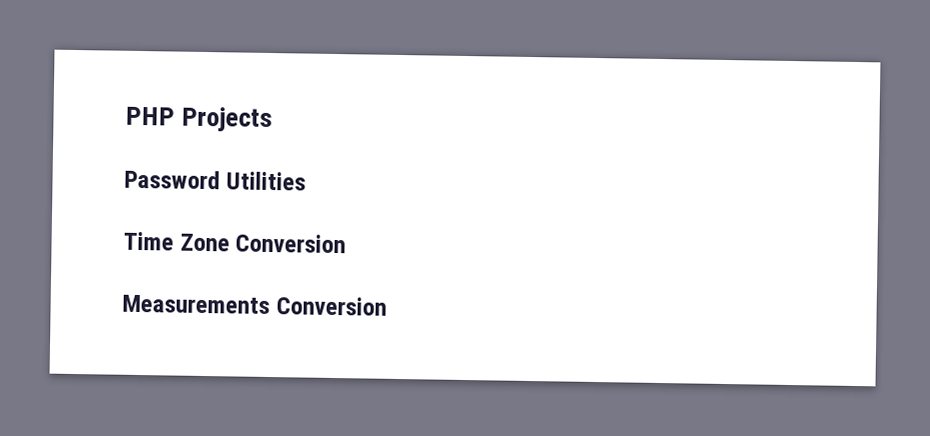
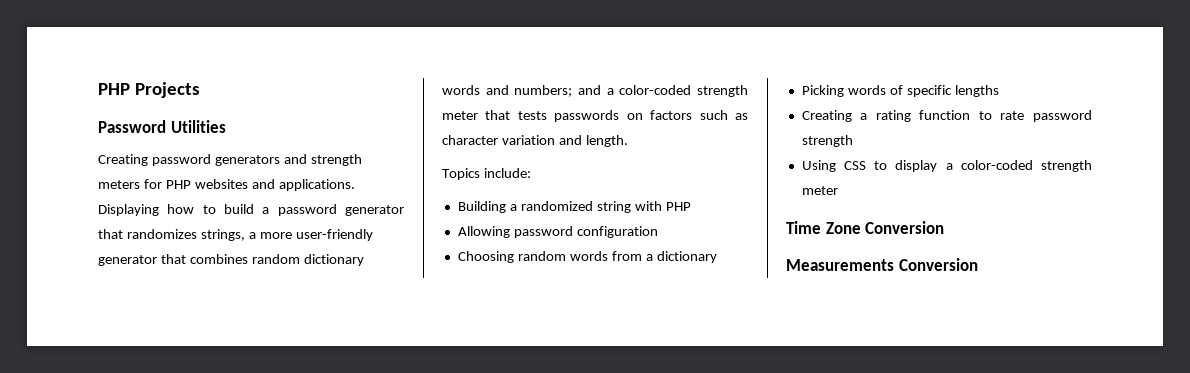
+ Creating password generators and strength meters for PHP websites and applications. Displaying how to build a password generator that randomizes strings, a more user-friendly generator that combines random dictionary words and numbers; and a color-coded strength meter that tests passwords on factors such as character variation and length.
+ Topics include:
+ Building a randomized string with PHP
+ Allowing password configuration
+ Choosing random words from a dictionary
+ Picking words of specific lengths
+ Creating a rating function to rate password strength
+ Using CSS to display a color-coded strength meter

